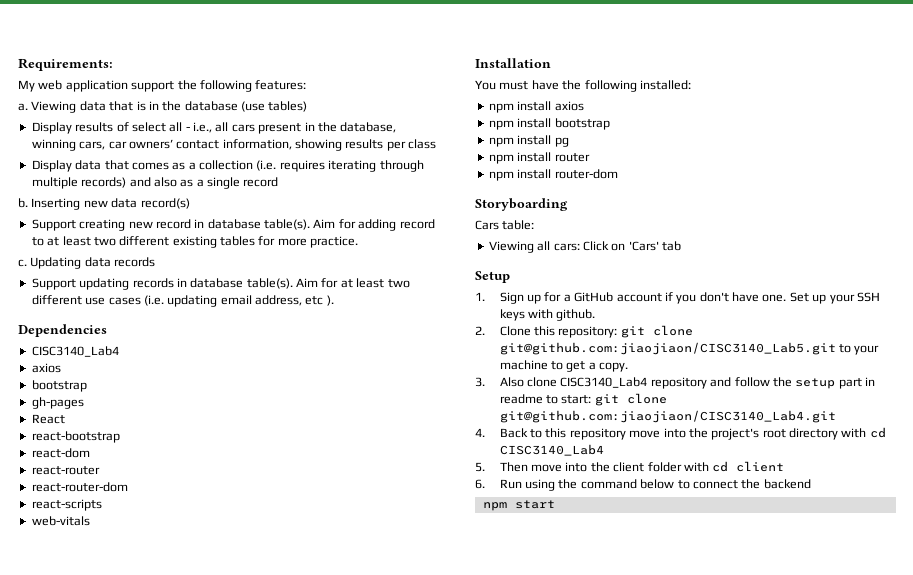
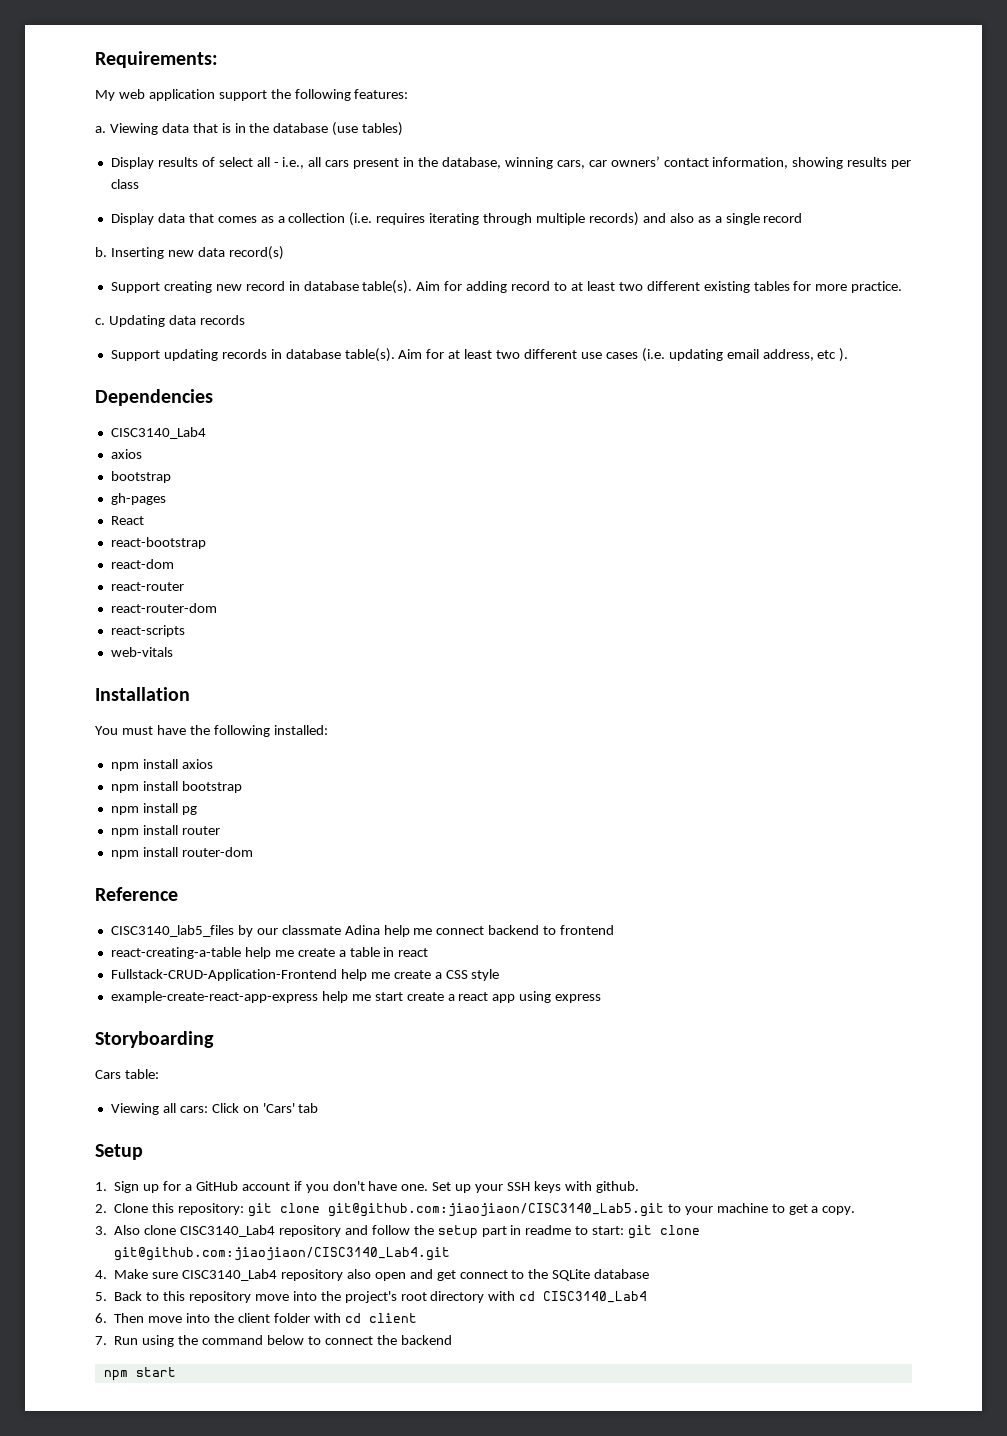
+ Reference
+ CISC3140_lab5_files by our classmate Adina help me connect backend to frontend
+ react-creating-a-table help me create a table in react
+ Fullstack-CRUD-Application-Frontend help me create a CSS style
+ example-create-react-app-express help me start create a react app using express
- 4. Back to this repository move into the project's root directory with cd CISC3140_Lab4
+ 4. Make sure CISC3140_Lab4 repository also open and get connect to the SQLite database
+ 5. Back to this repository move into the project's root directory with cd CISC3140_Lab4
- 5. Then move into the client folder with cd client
+ 6. Then move into the client folder with cd client
- 6. Run using the command below to connect the backend
+ 7. Run using the command below to connect the backend

